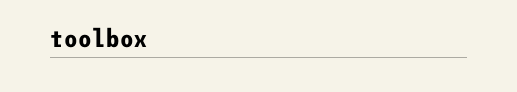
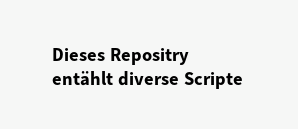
- toolbox
+ Dieses Repositry entählt diverse Scripte

